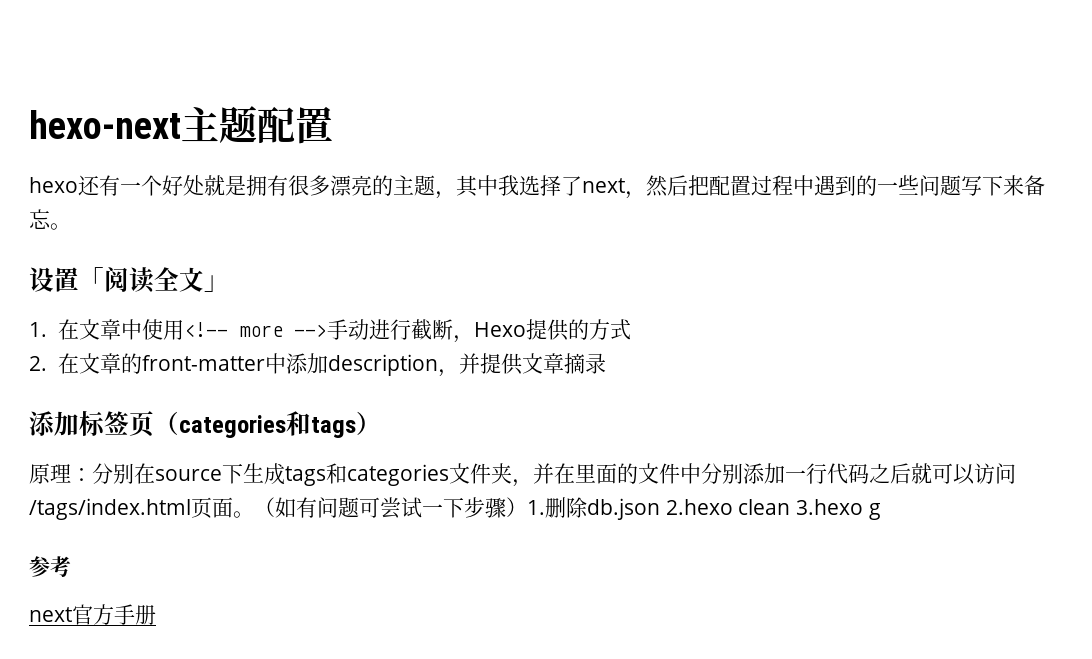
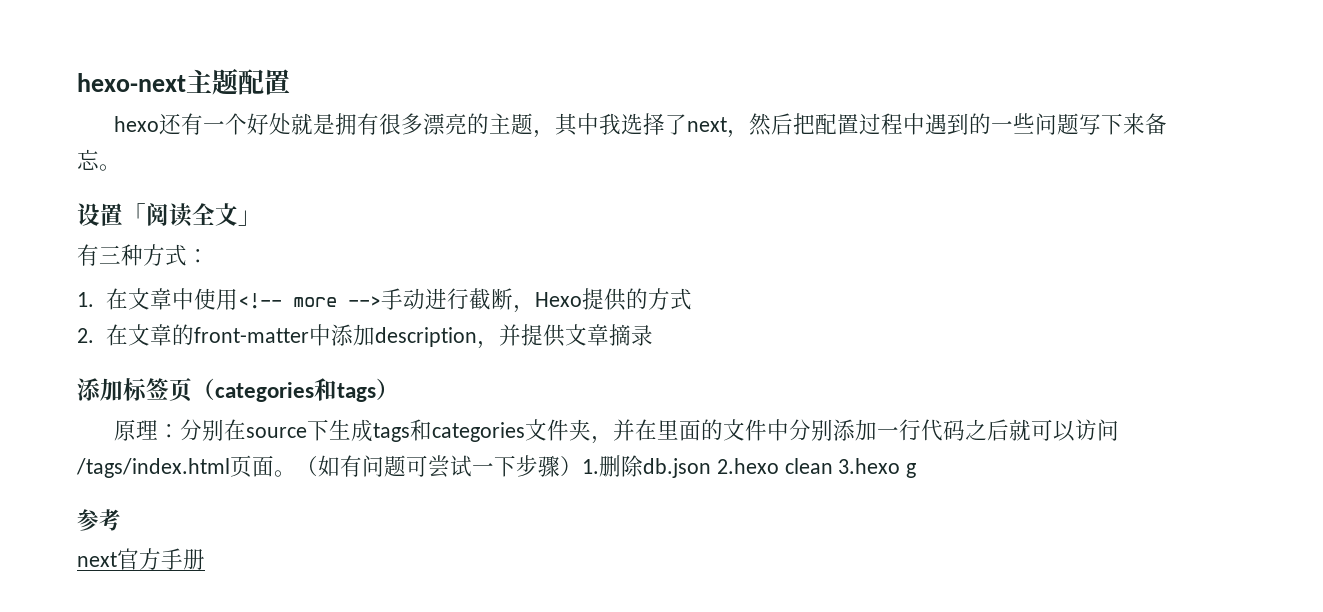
+ 有三种方式：

